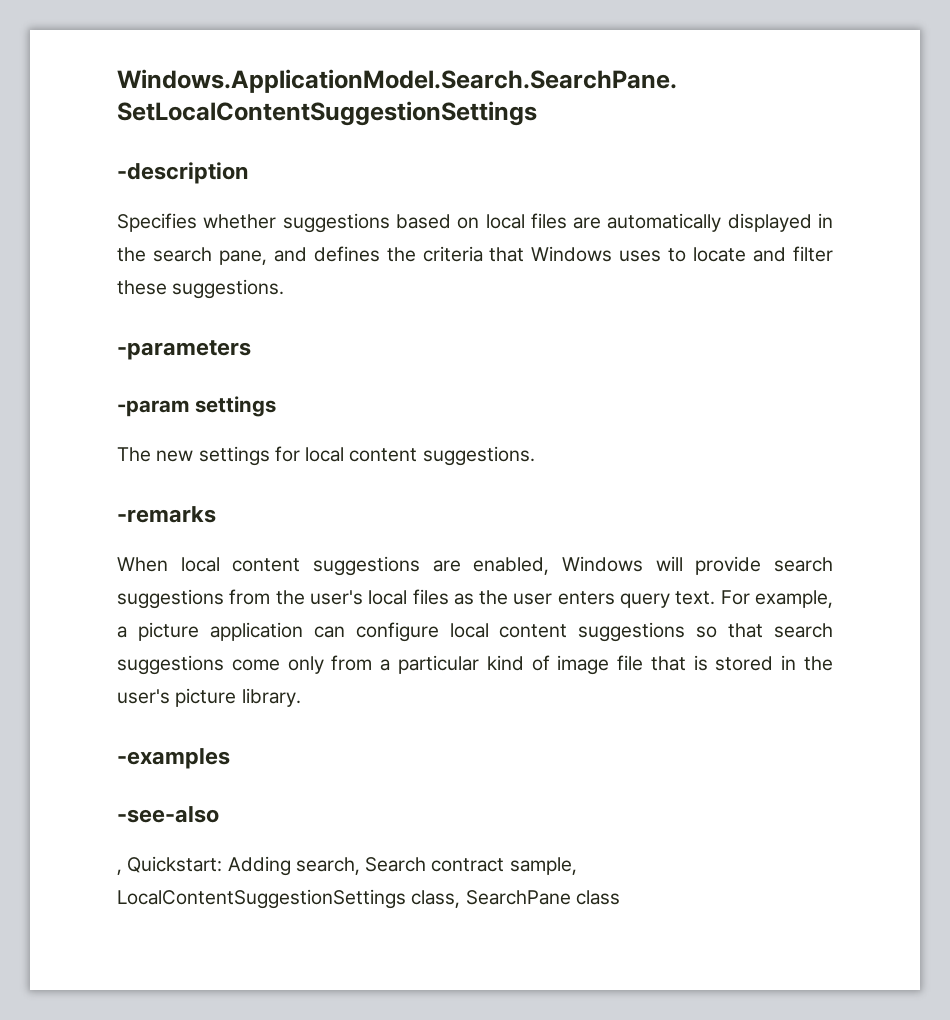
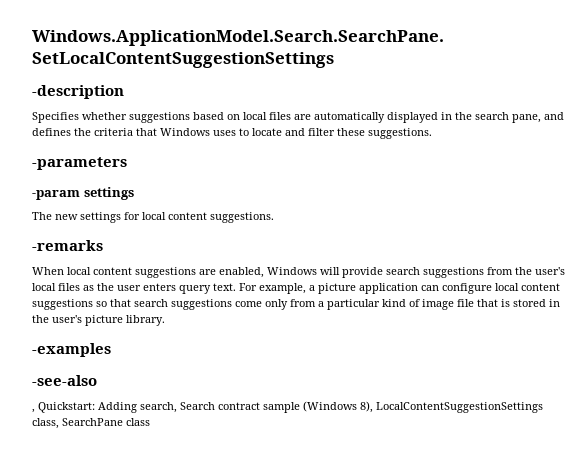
- , Quickstart: Adding search, Search contract sample, LocalContentSuggestionSettings class, SearchPane class
+ , Quickstart: Adding search, Search contract sample (Windows 8), LocalContentSuggestionSettings class, SearchPane class

